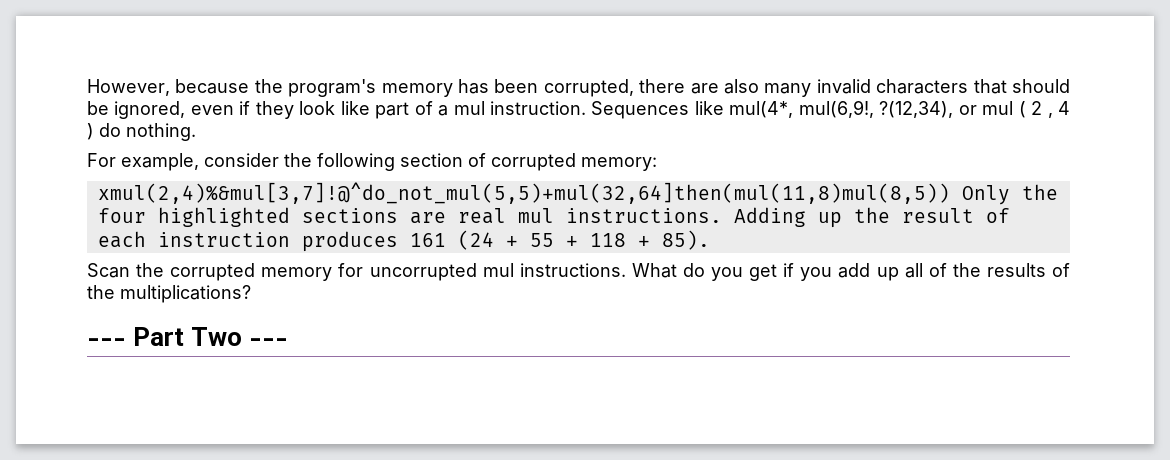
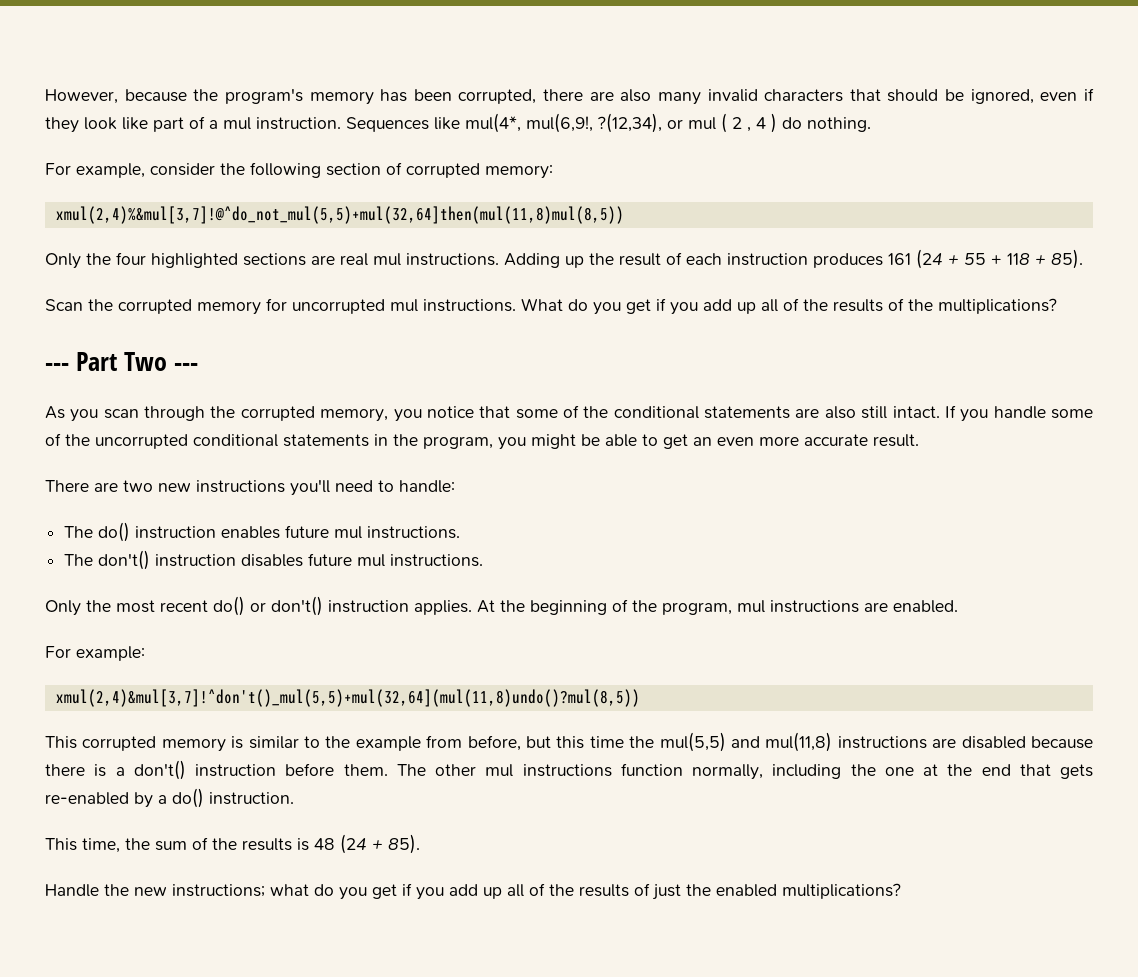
- xmul(2,4)%&mul[3,7]!@^do_not_mul(5,5)+mul(32,64]then(mul(11,8)mul(8,5)) Only the four highlighted sections are real mul instructions.
+ xmul(2,4)%&mul[3,7]!@^do_not_mul(5,5)+mul(32,64]then(mul(11,8)mul(8,5))
+ Only the four highlighted sections are real mul instructions.
+ As you scan through the corrupted memory, you notice that some of the conditional statements are also still intact. If you handle some of the uncorrupted conditional statements in the program, you might be able to get an even more accurate result.
+ There are two new instructions you'll need to handle:
+ The do() instruction enables future mul instructions.
+ The don't() instruction disables future mul instructions.
+ Only the most recent do() or don't() instruction applies. At the beginning of the program, mul instructions are enabled.
+ For example:
+ xmul(2,4)&mul[3,7]!^don't()_mul(5,5)+mul(32,64](mul(11,8)undo()?mul(8,5))
+ This corrupted memory is similar to the example from before, but this time the mul(5,5) and mul(11,8) instructions are disabled because there is a don't() instruction before them. The other mul instructions function normally, including the one at the end that gets re-enabled by a do() instruction.
+ This time, the sum of the results is 48 (24 + 85).
+ Handle the new instructions; what do you get if you add up all of the results of just the enabled multiplications?

